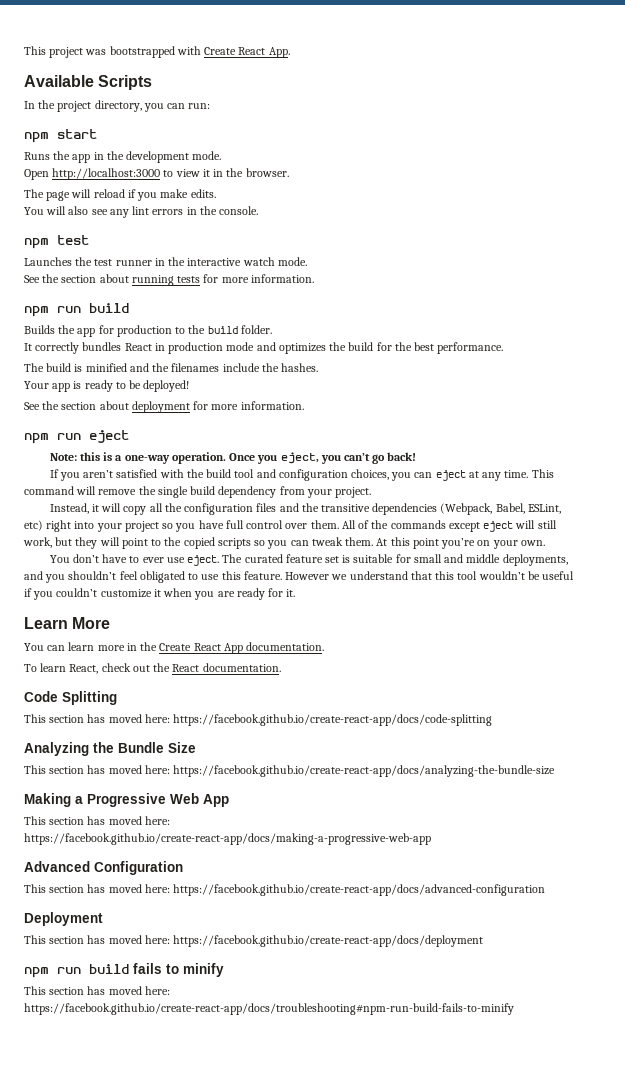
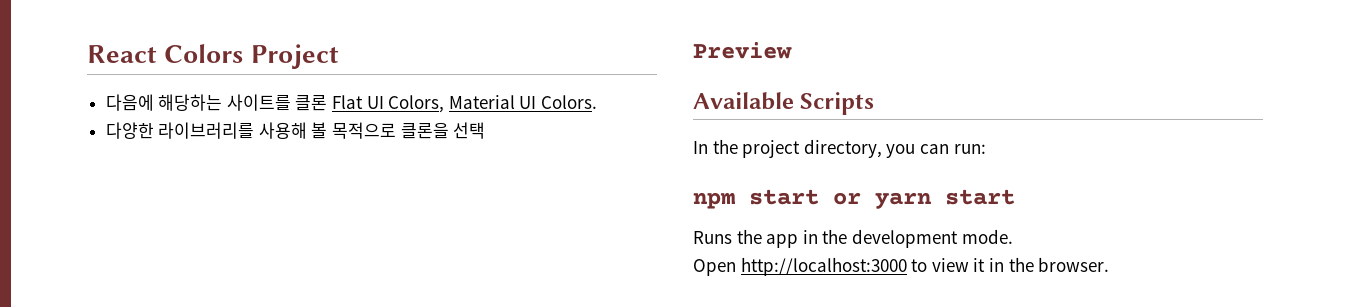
- This project was bootstrapped with Create React App.
+ React Colors Project
+ 다음에 해당하는 사이트를 클론 Flat UI Colors, Material UI Colors.
+ 다양한 라이브러리를 사용해 볼 목적으로 클론을 선택
+ Preview
- npm start
+ npm start or yarn start
- The page will reload if you make edits.
- You will also see any lint errors in the console.
- npm test
- Launches the test runner in the interactive watch mode.
- See the section about running tests for more information.
- npm run build
- Builds the app for production to the build folder.
- It correctly bundles React in production mode and optimizes the build for the best performance.
- The build is minified and the filenames include the hashes.
- Your app is ready to be deployed!
- See the section about deployment for more information.
- npm run eject
- Note: this is a one-way operation. Once you eject, you can’t go back!
- If you aren’t satisfied with the build tool and configuration choices, you can eject at any time. This command will remove the single build dependency from your project.
- Instead, it will copy all the configuration files and the transitive dependencies (Webpack, Babel, ESLint, etc) right into your project so you have full control over them. All of the commands except eject will still work, but they will point to the copied scripts so you can tweak them. At this point you’re on your own.
- You don’t have to ever use eject. The curated feature set is suitable for small and middle deployments, and you shouldn’t feel obligated to use this feature. However we understand that this tool wouldn’t be useful if you couldn’t customize it when you are ready for it.
- Learn More
- You can learn more in the Create React App documentation.
- To learn React, check out the React documentation.
- Code Splitting
- This section has moved here: https://facebook.github.io/create-react-app/docs/code-splitting
- Analyzing the Bundle Size
- This section has moved here: https://facebook.github.io/create-react-app/docs/analyzing-the-bundle-size
- Making a Progressive Web App
- This section has moved here: https://facebook.github.io/create-react-app/docs/making-a-progressive-web-app
- Advanced Configuration
- This section has moved here: https://facebook.github.io/create-react-app/docs/advanced-configuration
- Deployment
- This section has moved here: https://facebook.github.io/create-react-app/docs/deployment
- npm run build fails to minify
- This section has moved here: https://facebook.github.io/create-react-app/docs/troubleshooting#npm-run-build-fails-to-minify

